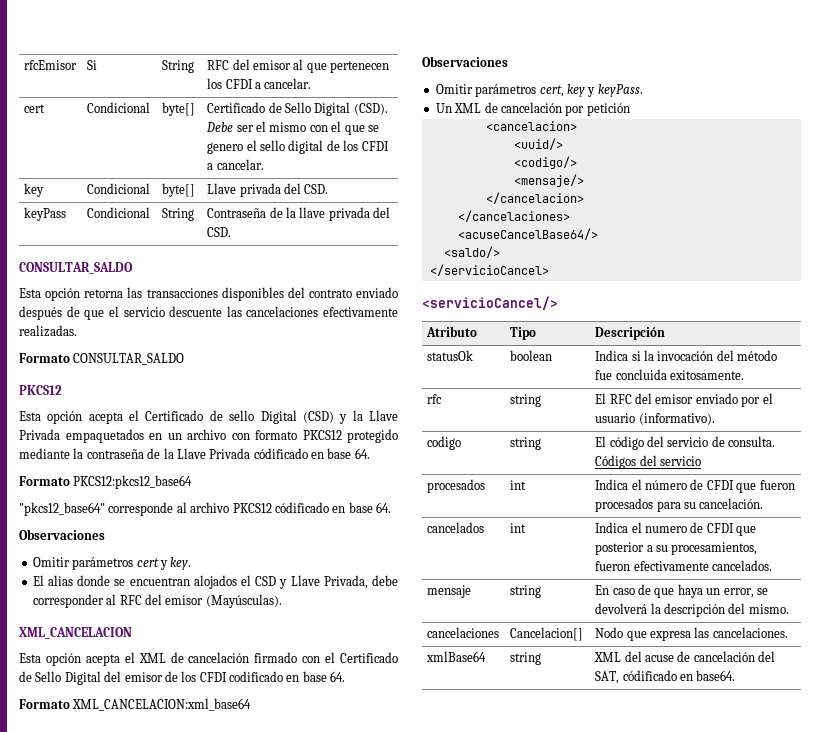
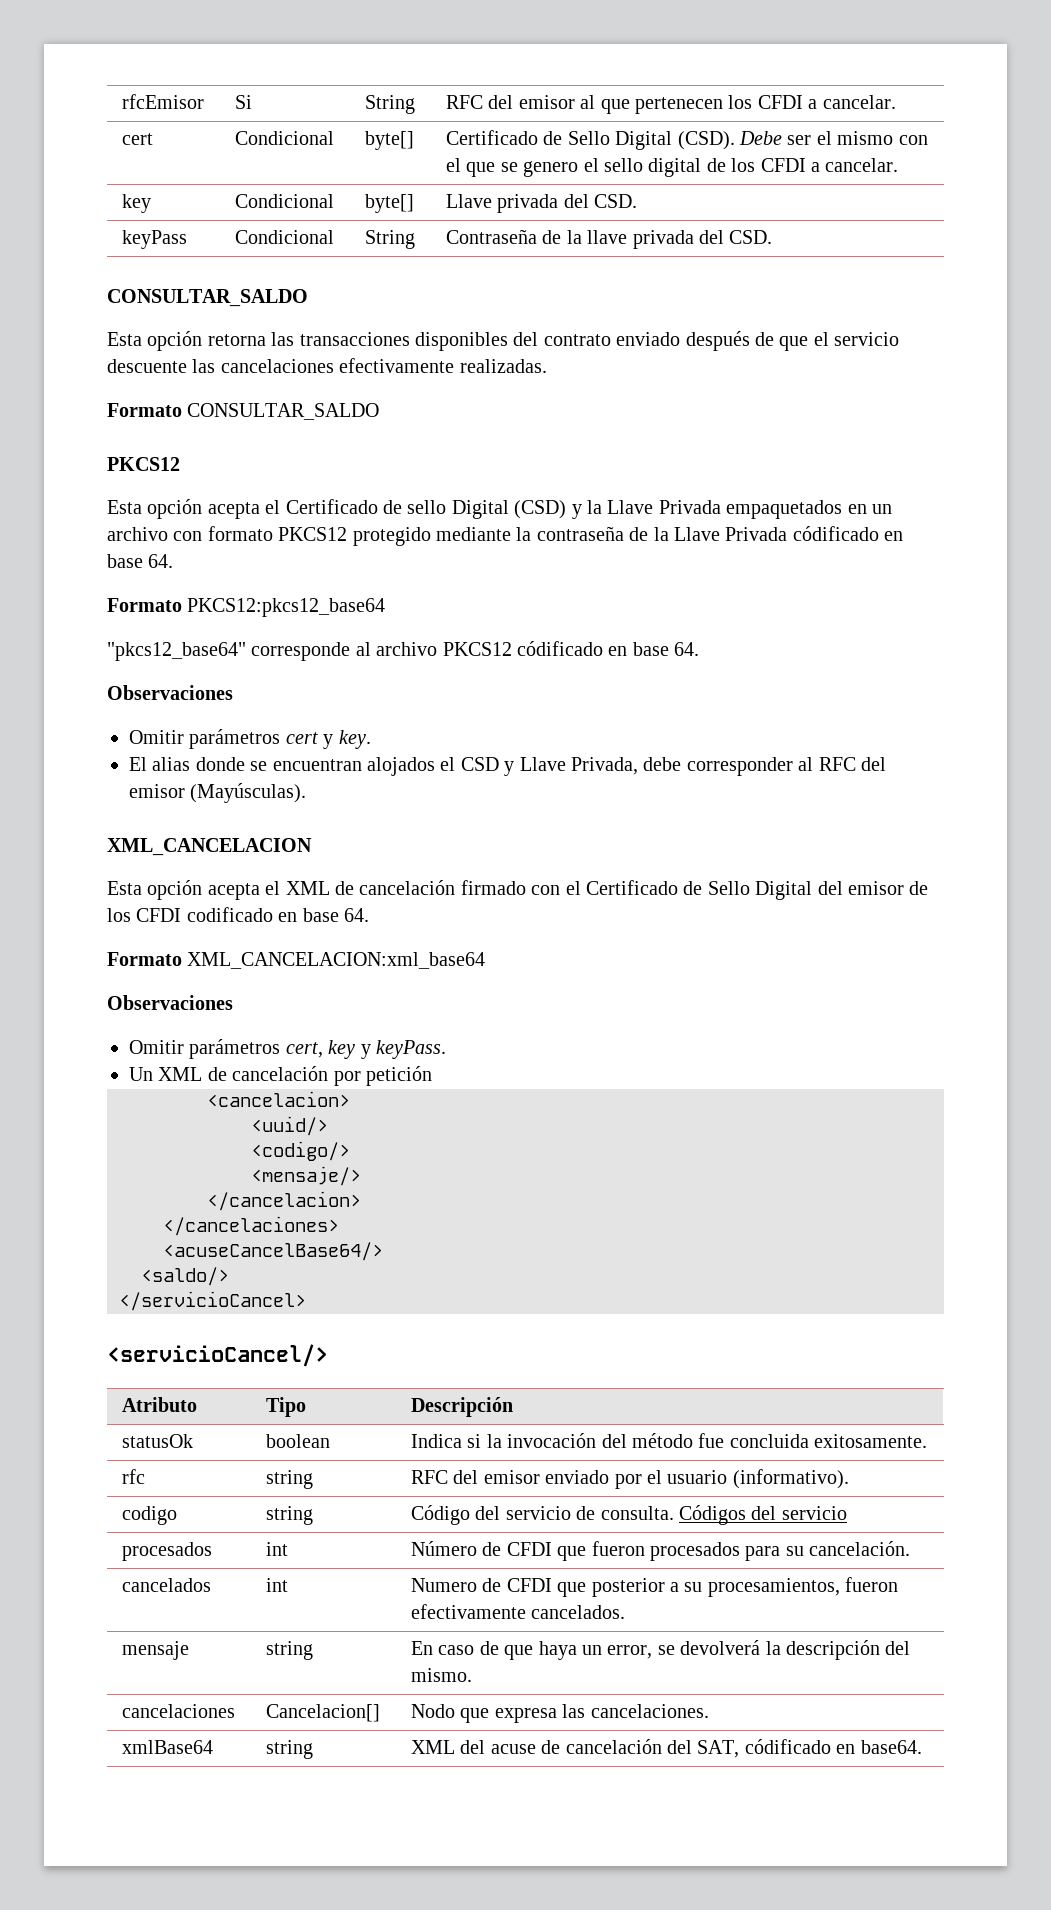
- rfc | string | El RFC del emisor enviado por el usuario (informativo).
+ rfc | string | RFC del emisor enviado por el usuario (informativo).
- codigo | string | El código del servicio de consulta. Códigos del servicio
+ codigo | string | Código del servicio de consulta. Códigos del servicio
- procesados | int | Indica el número de CFDI que fueron procesados para su cancelación.
+ procesados | int | Número de CFDI que fueron procesados para su cancelación.
- cancelados | int | Indica el numero de CFDI que posterior a su procesamientos, fueron efectivamente cancelados.
+ cancelados | int | Numero de CFDI que posterior a su procesamientos, fueron efectivamente cancelados.

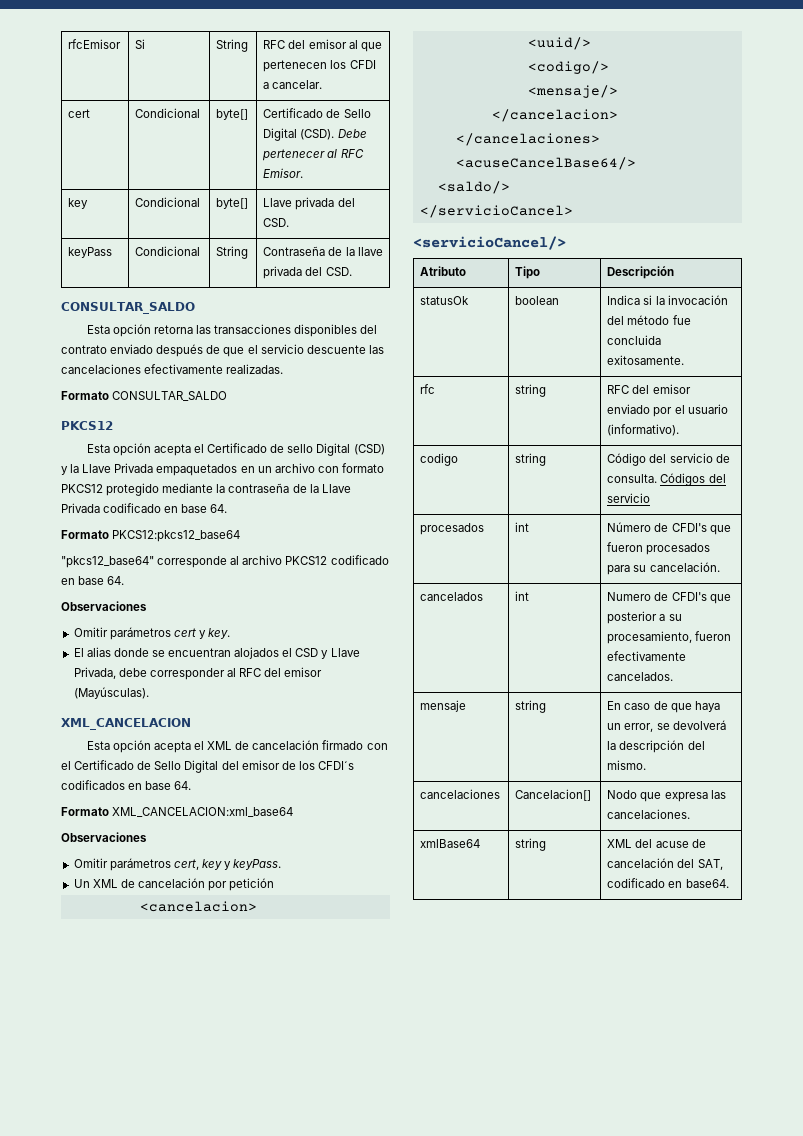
- cert | Condicional | byte[] | Certificado de Sello Digital (CSD). Debe ser el mismo con el que se genero el sello digital de los CFDI a cancelar.
+ cert | Condicional | byte[] | Certificado de Sello Digital (CSD). Debe pertenecer al RFC Emisor.
- Esta opción acepta el Certificado de sello Digital (CSD) y la Llave Privada empaquetados en un archivo con formato PKCS12 protegido mediante la contraseña de la Llave Privada códificado en base 64.
+ Esta opción acepta el Certificado de sello Digital (CSD) y la Llave Privada empaquetados en un archivo con formato PKCS12 protegido mediante la contraseña de la Llave Privada codificado en base 64.
- "pkcs12_base64" corresponde al archivo PKCS12 códificado en base 64.
+ "pkcs12_base64" corresponde al archivo PKCS12 codificado en base 64.
- Esta opción acepta el XML de cancelación firmado con el Certificado de Sello Digital del emisor de los CFDI codificado en base 64.
+ Esta opción acepta el XML de cancelación firmado con el Certificado de Sello Digital del emisor de los CFDI´s codificados en base 64.
- procesados | int | Número de CFDI que fueron procesados para su cancelación.
+ procesados | int | Número de CFDI's que fueron procesados para su cancelación.
- cancelados | int | Numero de CFDI que posterior a su procesamientos, fueron efectivamente cancelados.
+ cancelados | int | Numero de CFDI's que posterior a su procesamiento, fueron efectivamente cancelados.
- xmlBase64 | string | XML del acuse de cancelación del SAT, códificado en base64.
+ xmlBase64 | string | XML del acuse de cancelación del SAT, codificado en base64.

